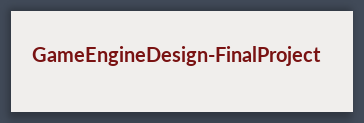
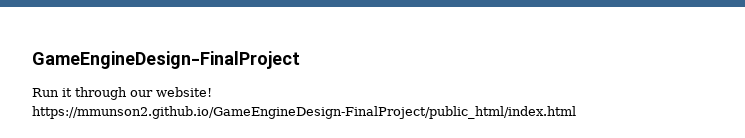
+ Run it through our website! https://mmunson2.github.io/GameEngineDesign-FinalProject/public_html/index.html

